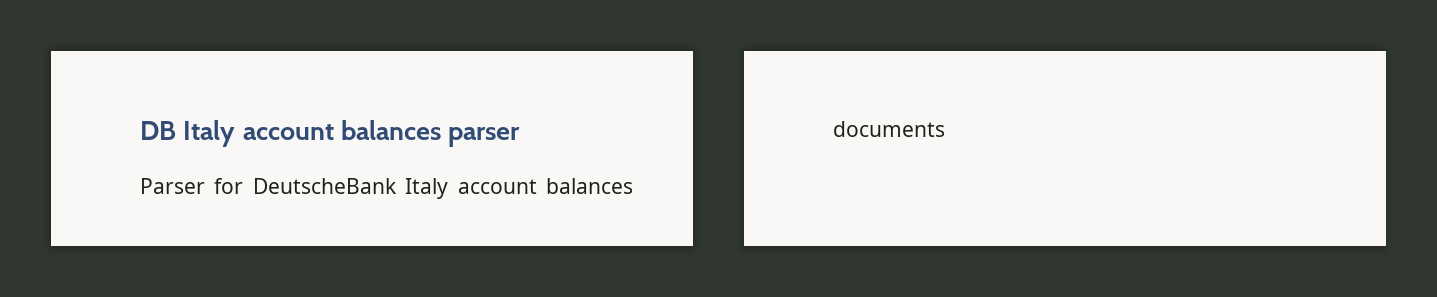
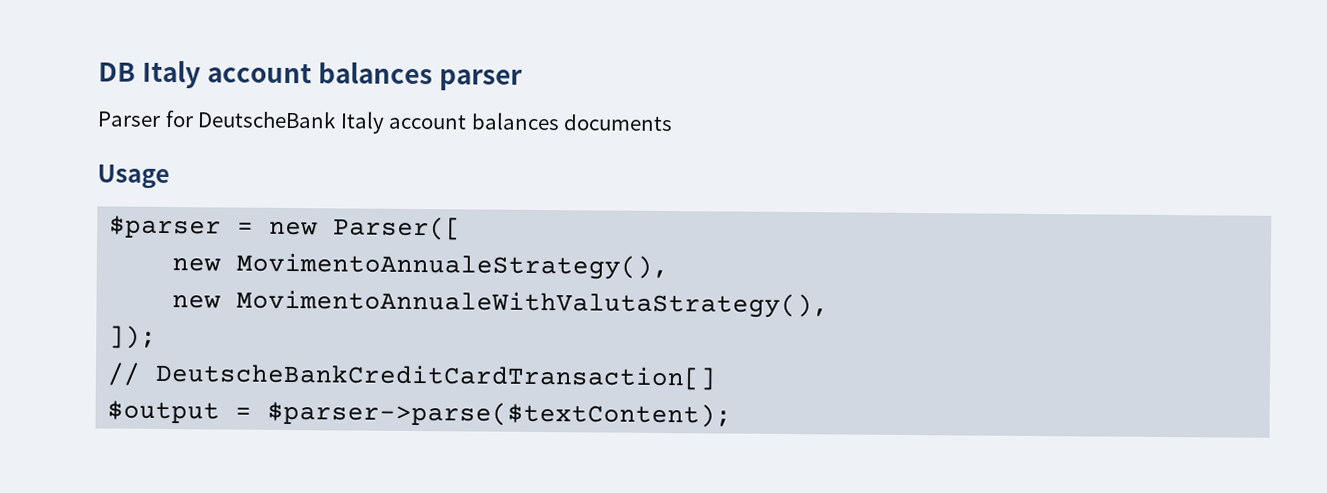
+ Usage
+ $parser = new Parser([
+ new MovimentoAnnualeStrategy(),
+ new MovimentoAnnualeWithValutaStrategy(),
+ ]);
+ // DeutscheBankCreditCardTransaction[]
+ $output = $parser->parse($textContent);

